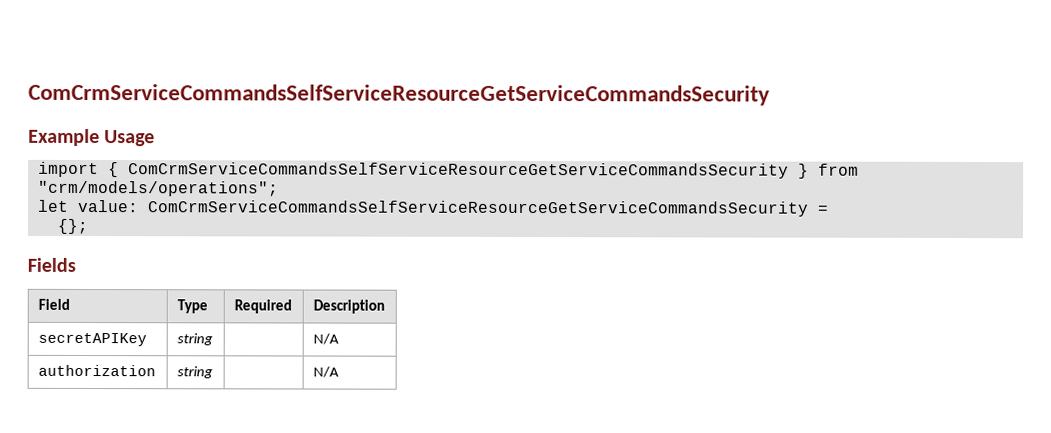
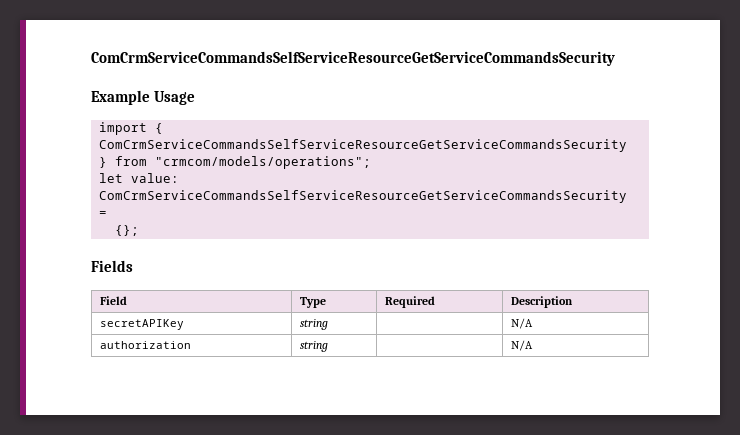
- import { ComCrmServiceCommandsSelfServiceResourceGetServiceCommandsSecurity } from "crm/models/operations";
+ import { ComCrmServiceCommandsSelfServiceResourceGetServiceCommandsSecurity } from "crmcom/models/operations";

